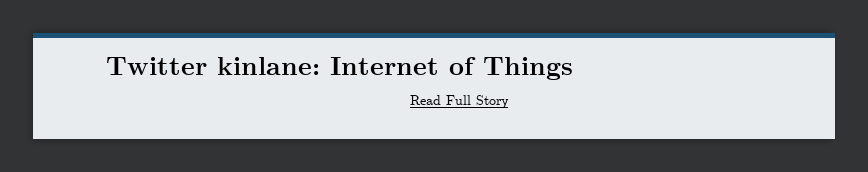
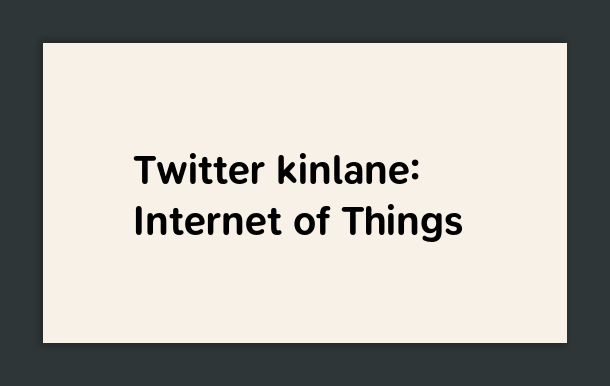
- Read Full Story

